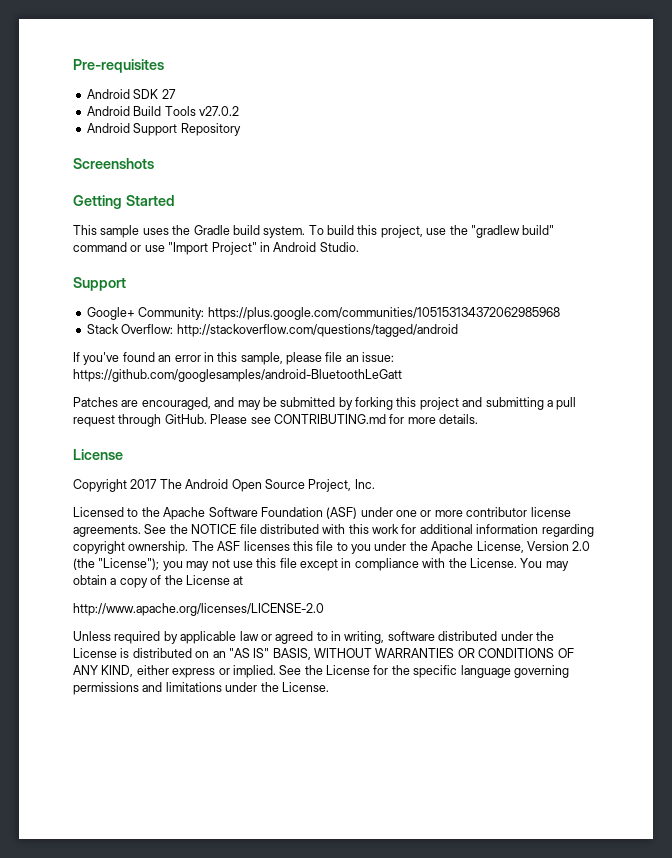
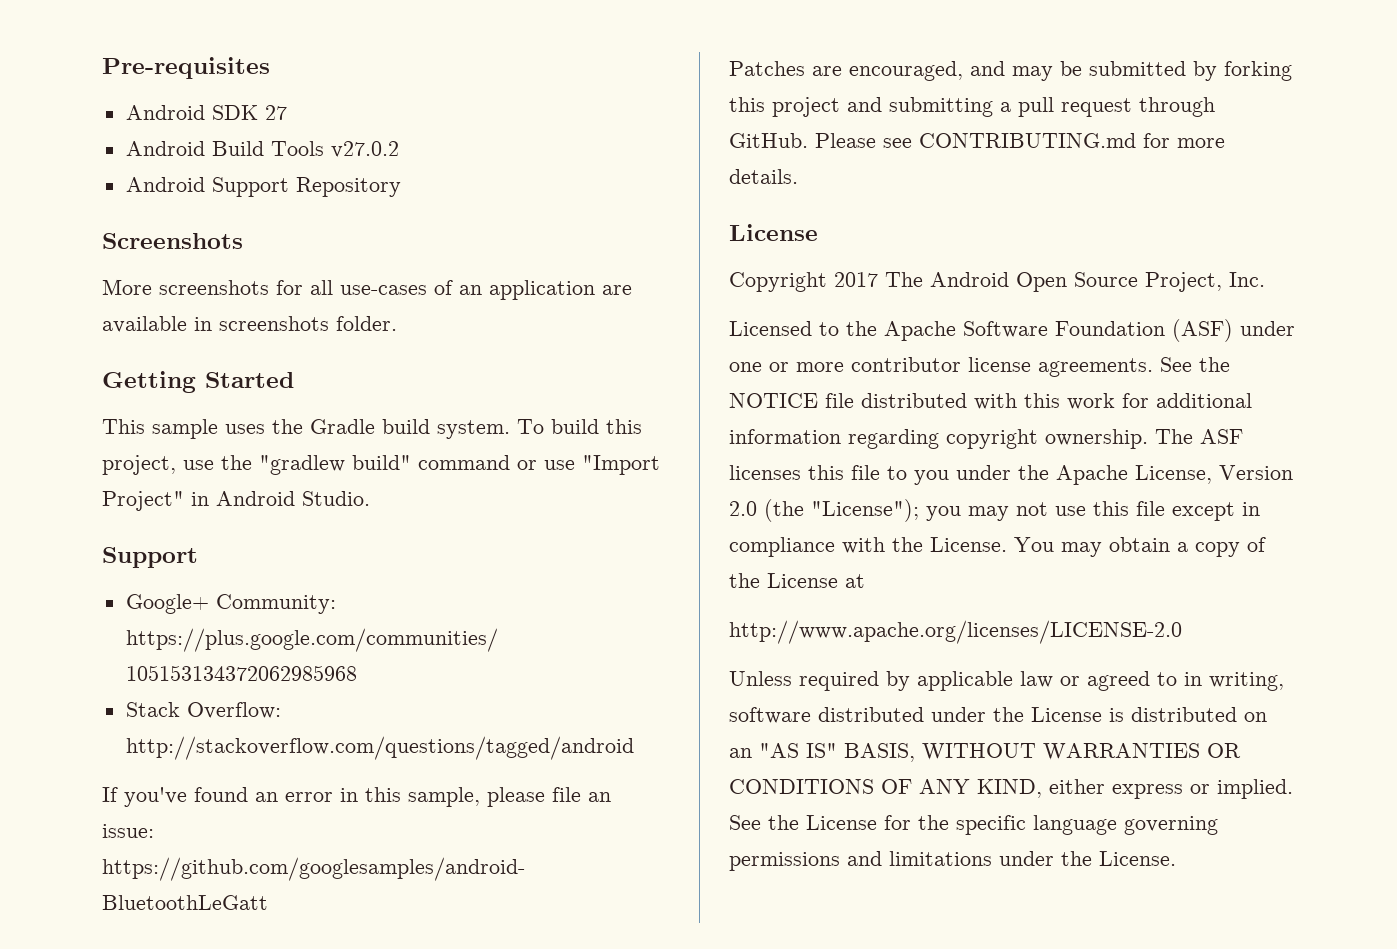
+ More screenshots for all use-cases of an application are available in screenshots folder.

